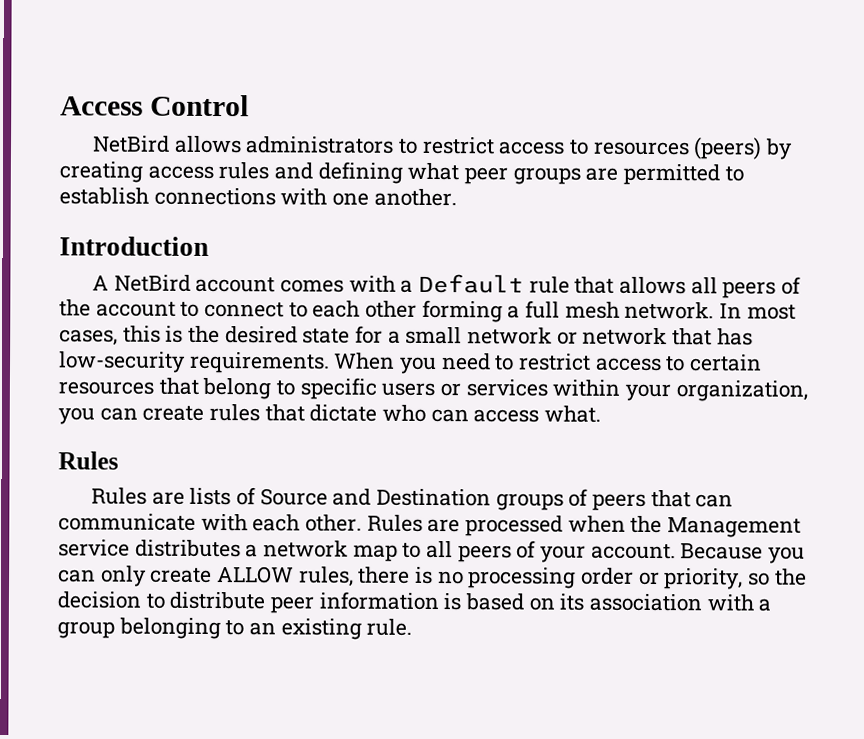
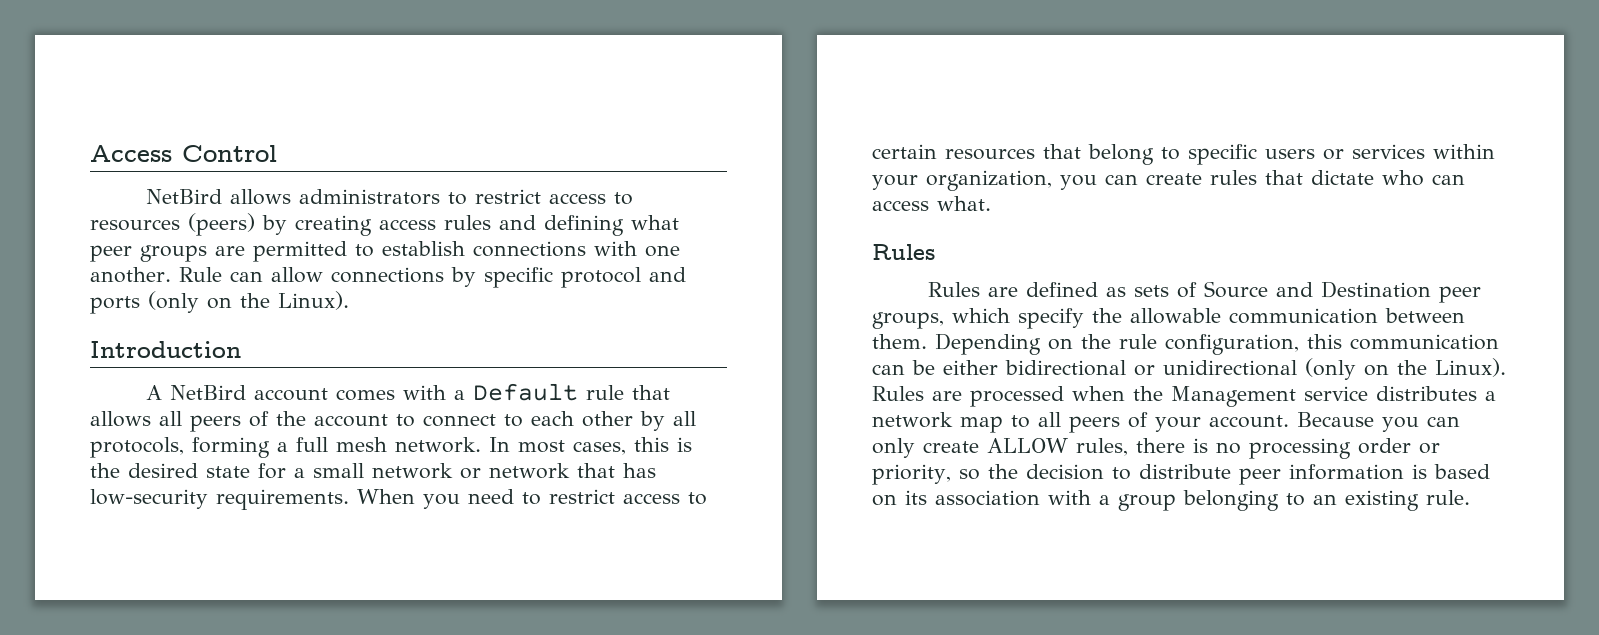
+ Rule can allow connections by specific protocol and ports (only on the Linux).
- A NetBird account comes with a Default rule that allows all peers of the account to connect to each other forming a full mesh network.
+ A NetBird account comes with a Default rule that allows all peers of the account to connect to each other by all protocols, forming a full mesh network.
- Rules are lists of Source and Destination groups of peers that can communicate with each other.
+ Rules are defined as sets of Source and Destination peer groups, which specify the allowable communication between them. Depending on the rule configuration, this communication can be either bidirectional or unidirectional (only on the Linux).

